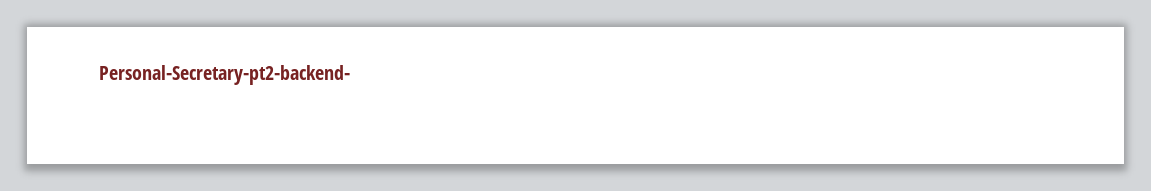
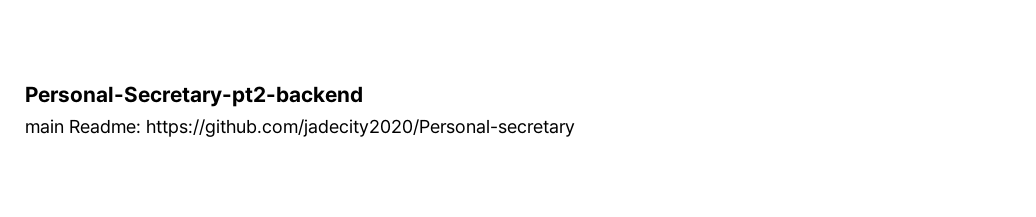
- Personal-Secretary-pt2-backend-
+ Personal-Secretary-pt2-backend
+ main Readme: https://github.com/jadecity2020/Personal-secretary

